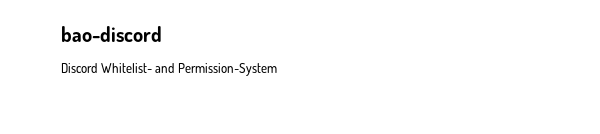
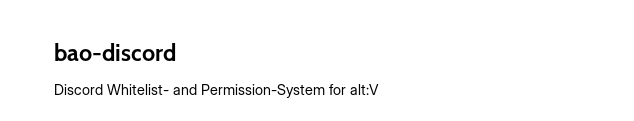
- Discord Whitelist- and Permission-System
+ Discord Whitelist- and Permission-System for alt:V

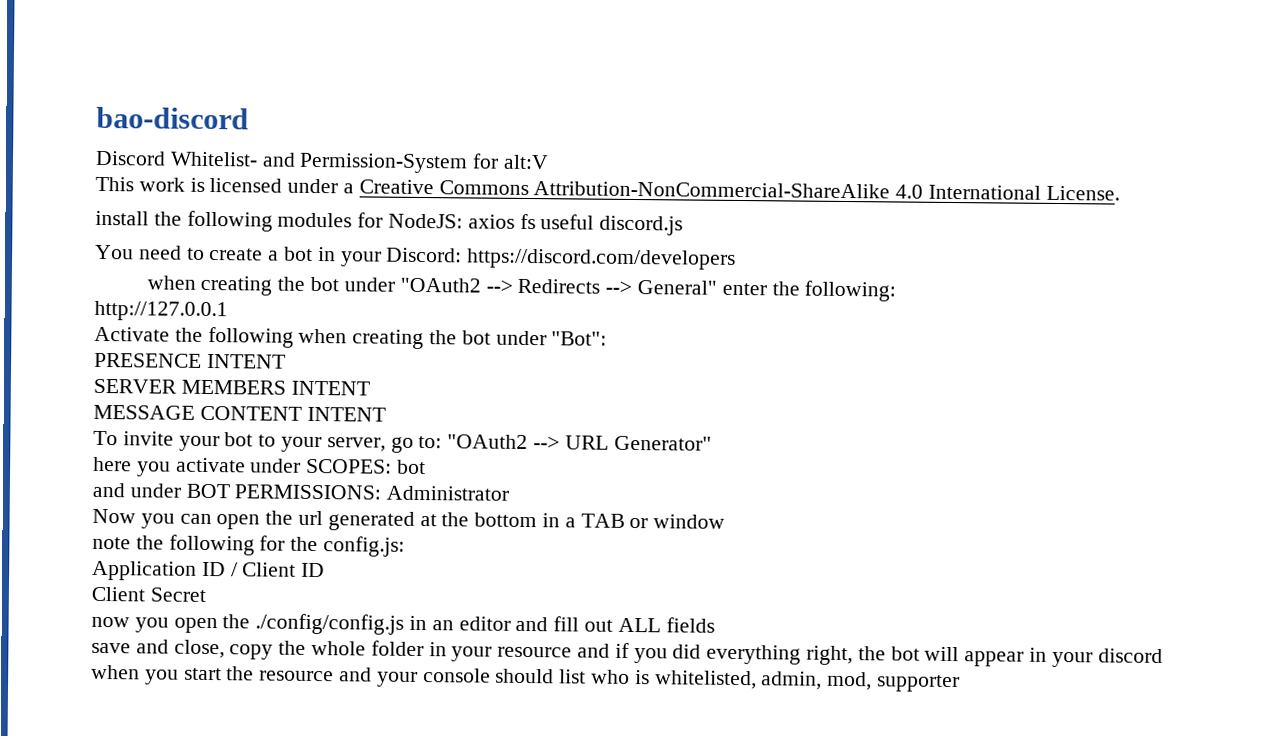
+ This work is licensed under a Creative Commons Attribution-NonCommercial-ShareAlike 4.0 International License.
+ install the following modules for NodeJS: axios fs useful discord.js
+ You need to create a bot in your Discord: https://discord.com/developers
+ when creating the bot under "OAuth2 --> Redirects --> General" enter the following:
+ http://127.0.0.1
+ Activate the following when creating the bot under "Bot":
+ PRESENCE INTENT
+ SERVER MEMBERS INTENT
+ MESSAGE CONTENT INTENT
+ To invite your bot to your server, go to: "OAuth2 --> URL Generator"
+ here you activate under SCOPES: bot
+ and under BOT PERMISSIONS: Administrator
+ Now you can open the url generated at the bottom in a TAB or window
+ note the following for the config.js:
+ Application ID / Client ID
+ Client Secret
+ now you open the ./config/config.js in an editor and fill out ALL fields
+ save and close, copy the whole folder in your resource and if you did everything right, the bot will appear in your discord when you start the resource and your console should list who is whitelisted, admin, mod, supporter

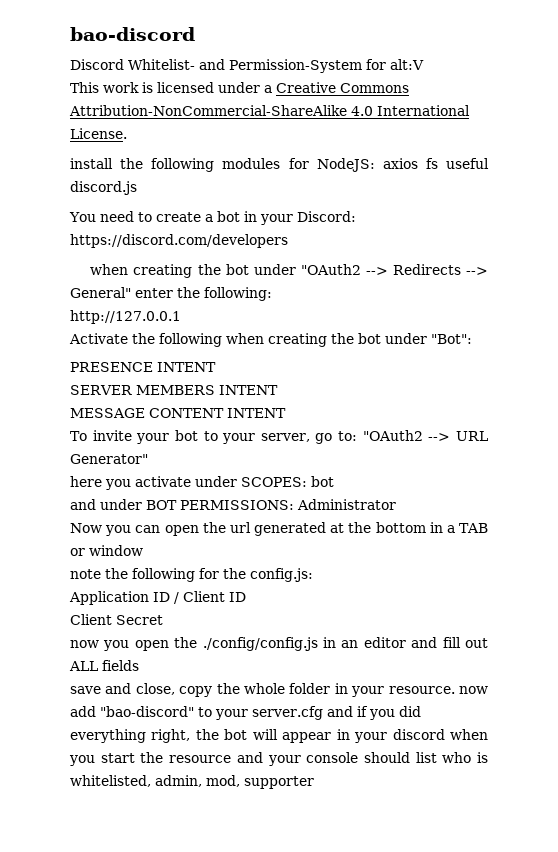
- save and close, copy the whole folder in your resource and if you did everything right, the bot will appear in your discord when you start the resource and your console should list who is whitelisted, admin, mod, supporter
+ save and close, copy the whole folder in your resource. now add "bao-discord" to your server.cfg and if you did everything right, the bot will appear in your discord when you start the resource and your console should list who is whitelisted, admin, mod, supporter

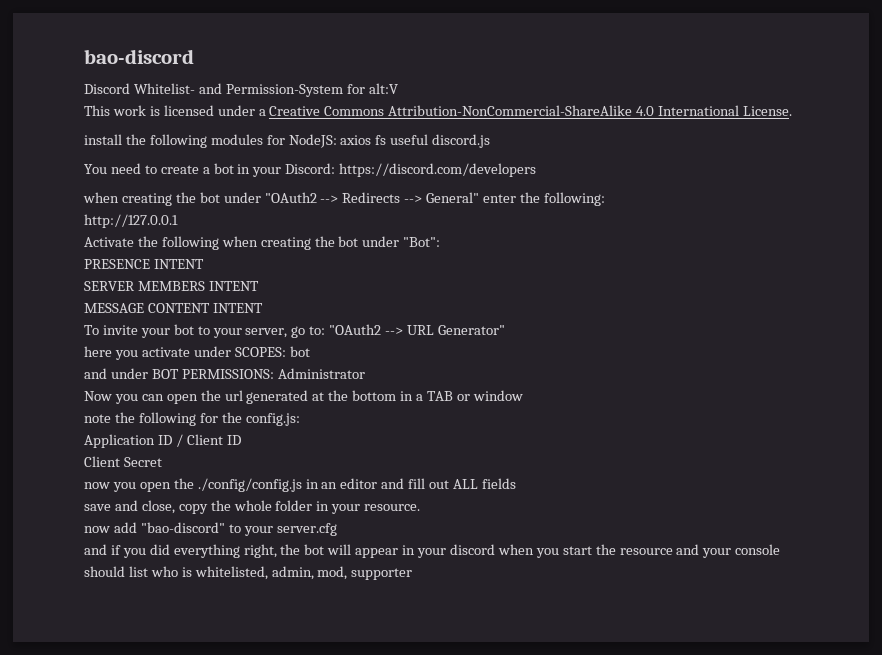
- save and close, copy the whole folder in your resource. now add "bao-discord" to your server.cfg and if you did everything right, the bot will appear in your discord when you start the resource and your console should list who is whitelisted, admin, mod, supporter
+ save and close, copy the whole folder in your resource.
+ now add "bao-discord" to your server.cfg
+ and if you did everything right, the bot will appear in your discord when you start the resource and your console should list who is whitelisted, admin, mod, supporter

